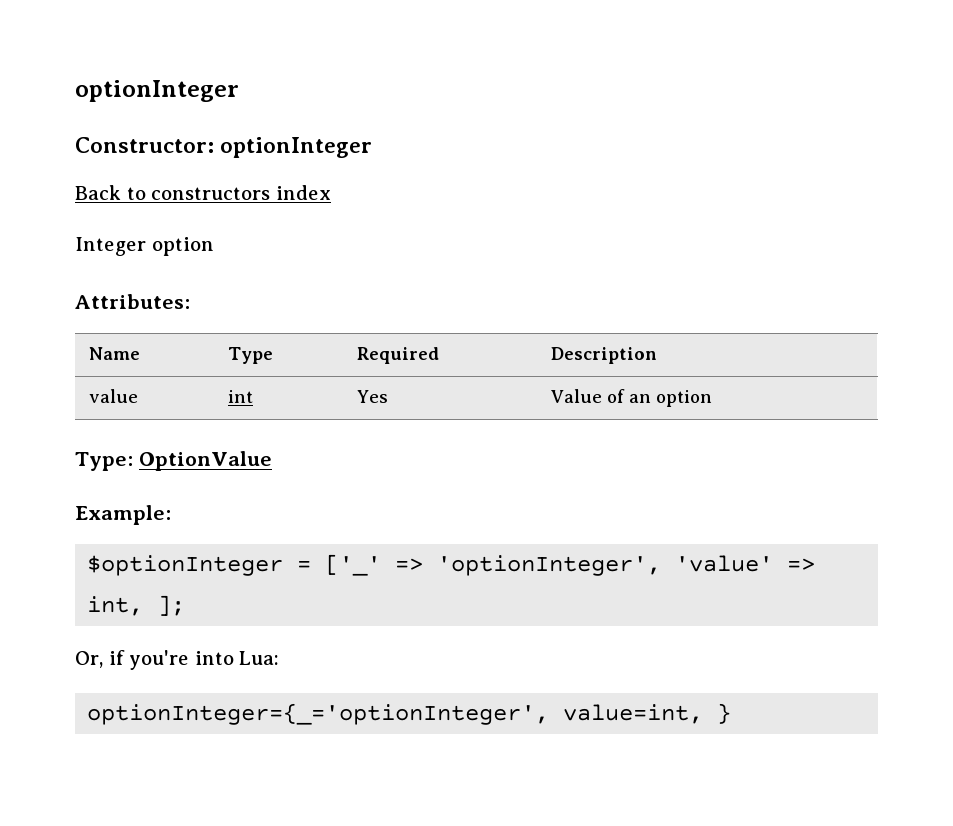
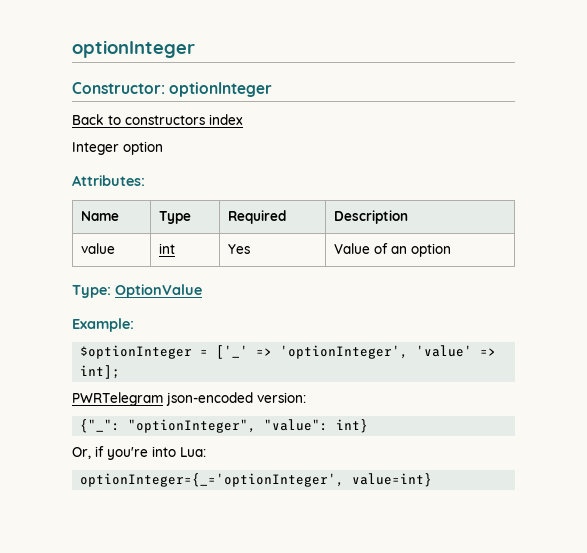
- $optionInteger = ['_' => 'optionInteger', 'value' => int, ];
+ $optionInteger = ['_' => 'optionInteger', 'value' => int];
+ PWRTelegram json-encoded version:
+ {"_": "optionInteger", "value": int}
- optionInteger={_='optionInteger', value=int, }
+ optionInteger={_='optionInteger', value=int}

